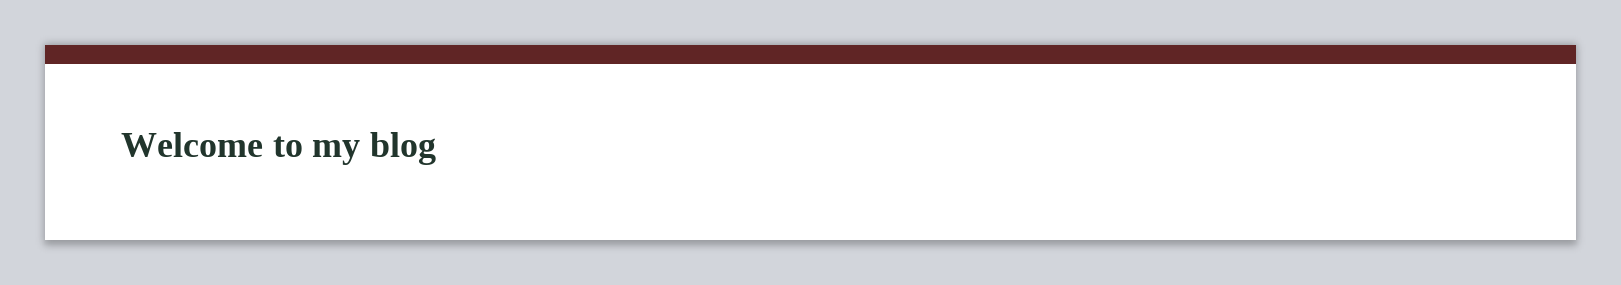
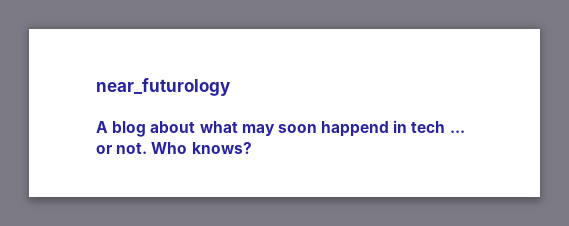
- Welcome to my blog
+ near_futurology
+ A blog about what may soon happend in tech ... or not. Who knows?

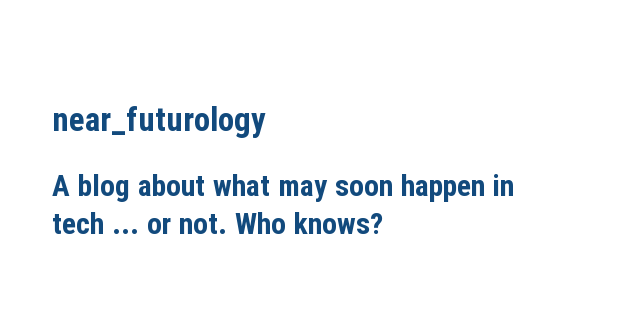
- A blog about what may soon happend in tech ... or not.
+ A blog about what may soon happen in tech ... or not.

